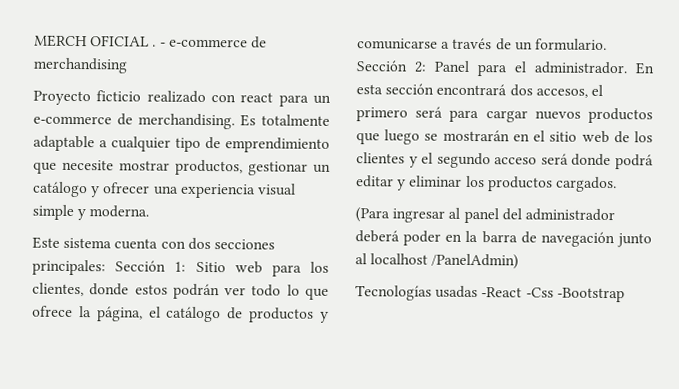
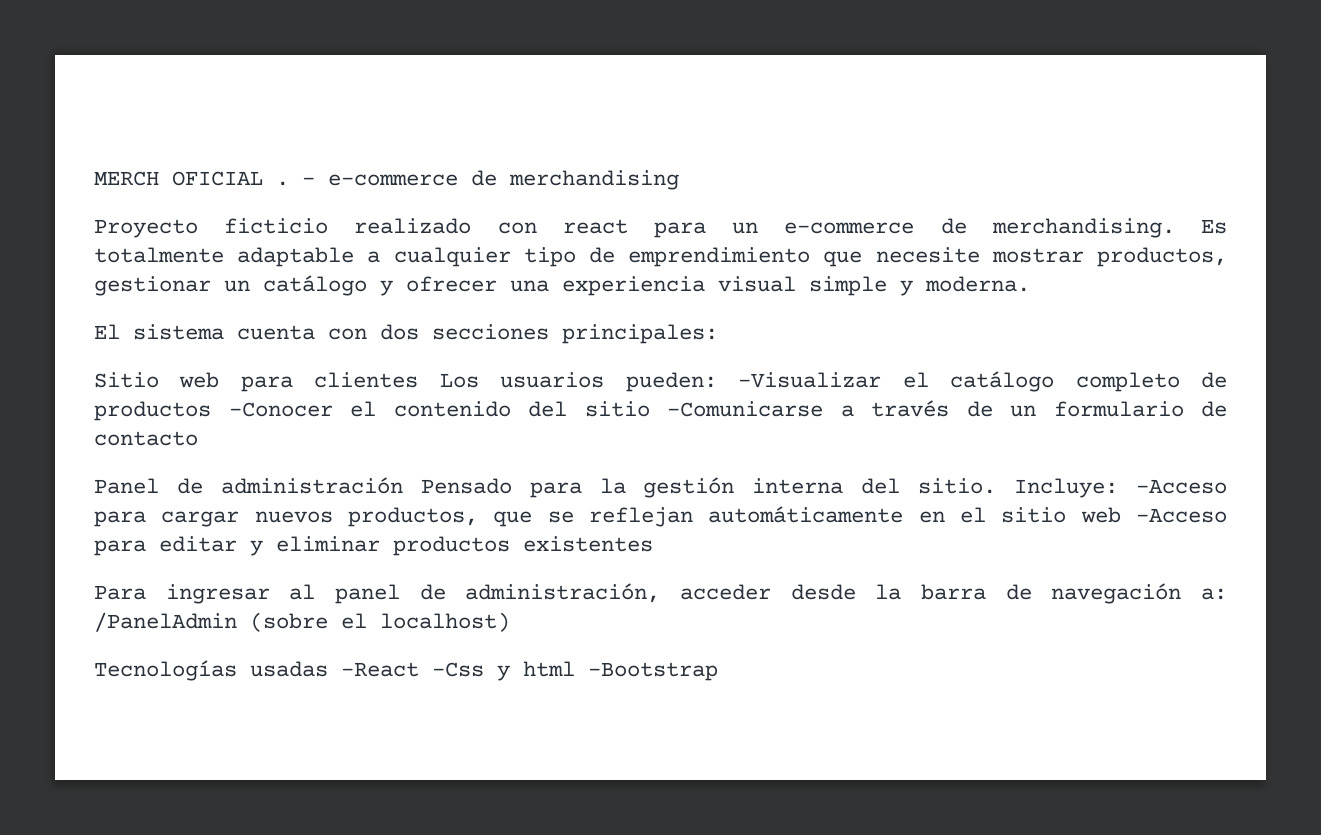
- Este sistema cuenta con dos secciones principales: Sección 1: Sitio web para los clientes, donde estos podrán ver todo lo que ofrece la página, el catálogo de productos y comunicarse a través de un formulario. Sección 2: Panel para el administrador. En esta sección encontrará dos accesos, el primero será para cargar nuevos productos que luego se mostrarán en el sitio web de los clientes y el segundo acceso será donde podrá editar y eliminar los productos cargados.
- (Para ingresar al panel del administrador deberá poder en la barra de navegación junto al localhost /PanelAdmin)
+ El sistema cuenta con dos secciones principales:
+ Sitio web para clientes Los usuarios pueden: -Visualizar el catálogo completo de productos -Conocer el contenido del sitio -Comunicarse a través de un formulario de contacto
+ Panel de administración Pensado para la gestión interna del sitio. Incluye: -Acceso para cargar nuevos productos, que se reflejan automáticamente en el sitio web -Acceso para editar y eliminar productos existentes
+ Para ingresar al panel de administración, acceder desde la barra de navegación a: /PanelAdmin (sobre el localhost)
- Tecnologías usadas -React -Css -Bootstrap
+ Tecnologías usadas -React -Css y html -Bootstrap

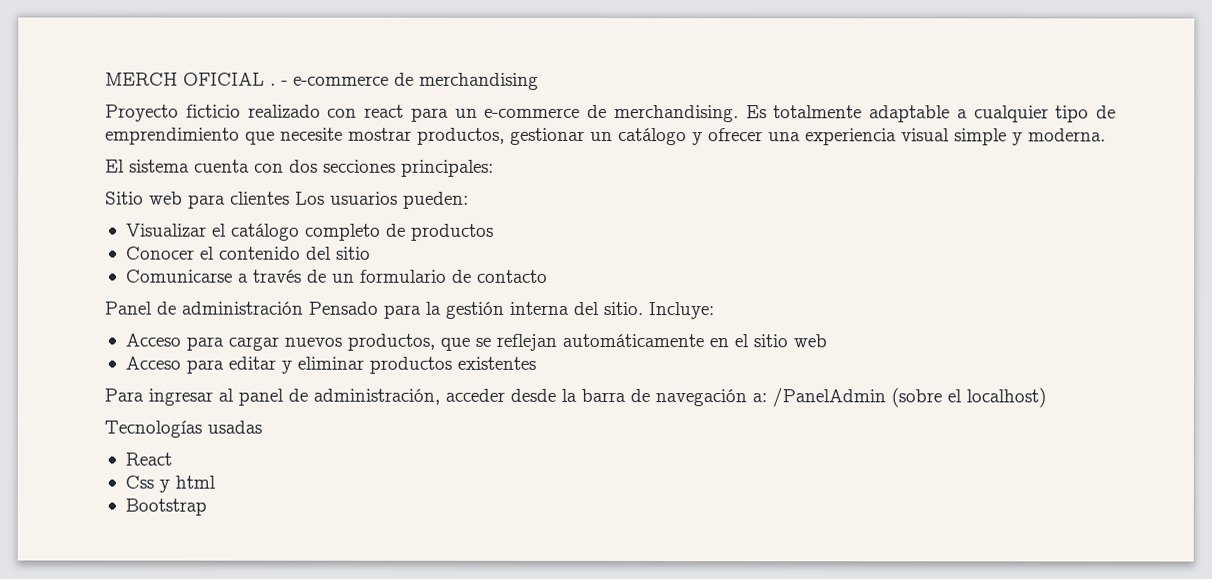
- Sitio web para clientes Los usuarios pueden: -Visualizar el catálogo completo de productos -Conocer el contenido del sitio -Comunicarse a través de un formulario de contacto
+ Sitio web para clientes Los usuarios pueden:
+ Visualizar el catálogo completo de productos
+ Conocer el contenido del sitio
+ Comunicarse a través de un formulario de contacto
- Incluye: -Acceso para cargar nuevos productos, que se reflejan automáticamente en el sitio web -Acceso para editar y eliminar productos existentes
+ Incluye:
+ Acceso para cargar nuevos productos, que se reflejan automáticamente en el sitio web
+ Acceso para editar y eliminar productos existentes
- Tecnologías usadas -React -Css y html -Bootstrap
+ Tecnologías usadas
+ React
+ Css y html
+ Bootstrap

